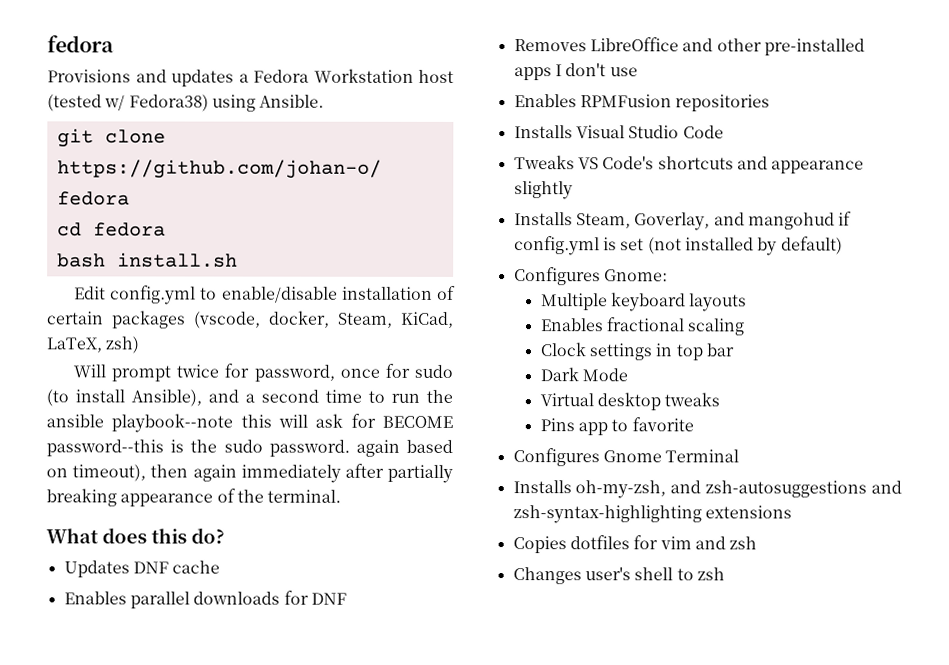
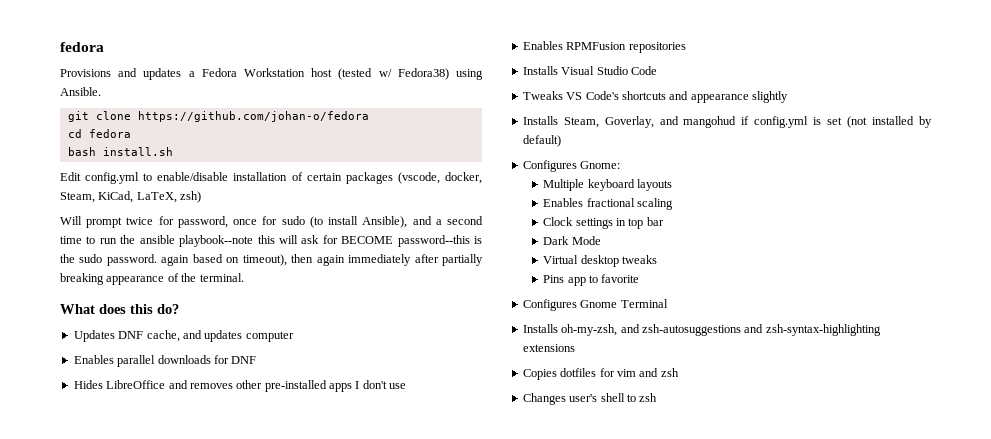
- Updates DNF cache
+ Updates DNF cache, and updates computer
- Removes LibreOffice and other pre-installed apps I don't use
+ Hides LibreOffice and removes other pre-installed apps I don't use

